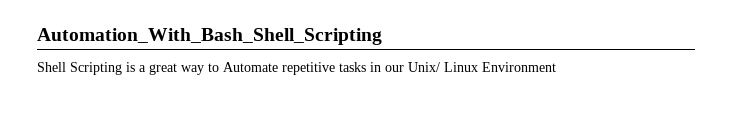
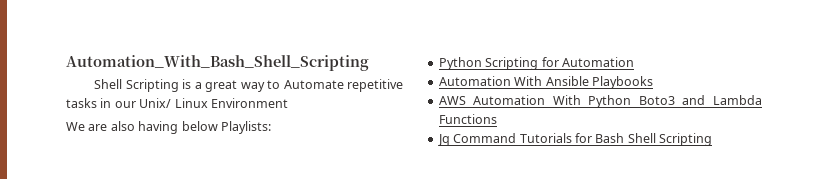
+ We are also having below Playlists:
+ Python Scripting for Automation
+ Automation With Ansible Playbooks
+ AWS Automation With Python Boto3 and Lambda Functions
+ Jq Command Tutorials for Bash Shell Scripting

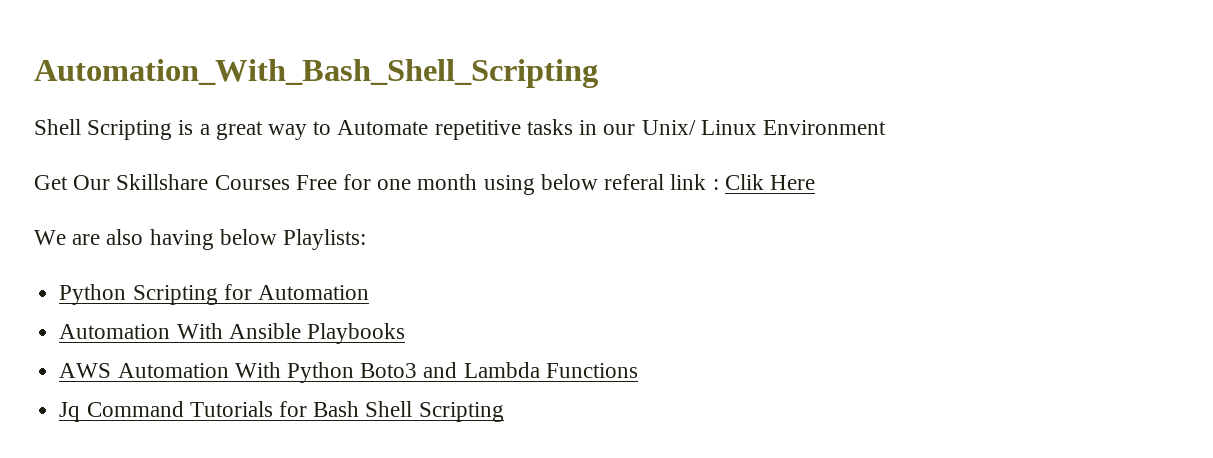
+ Get Our Skillshare Courses Free for one month using below referal link : Clik Here

